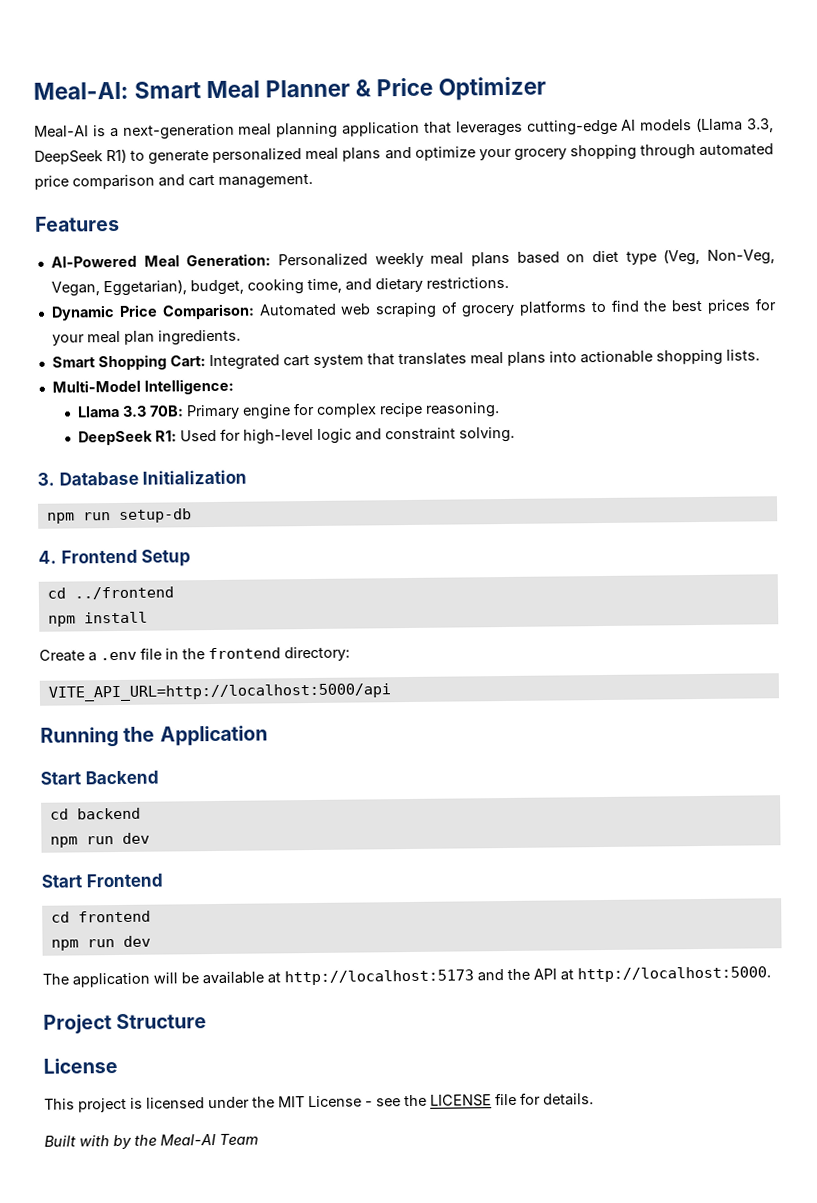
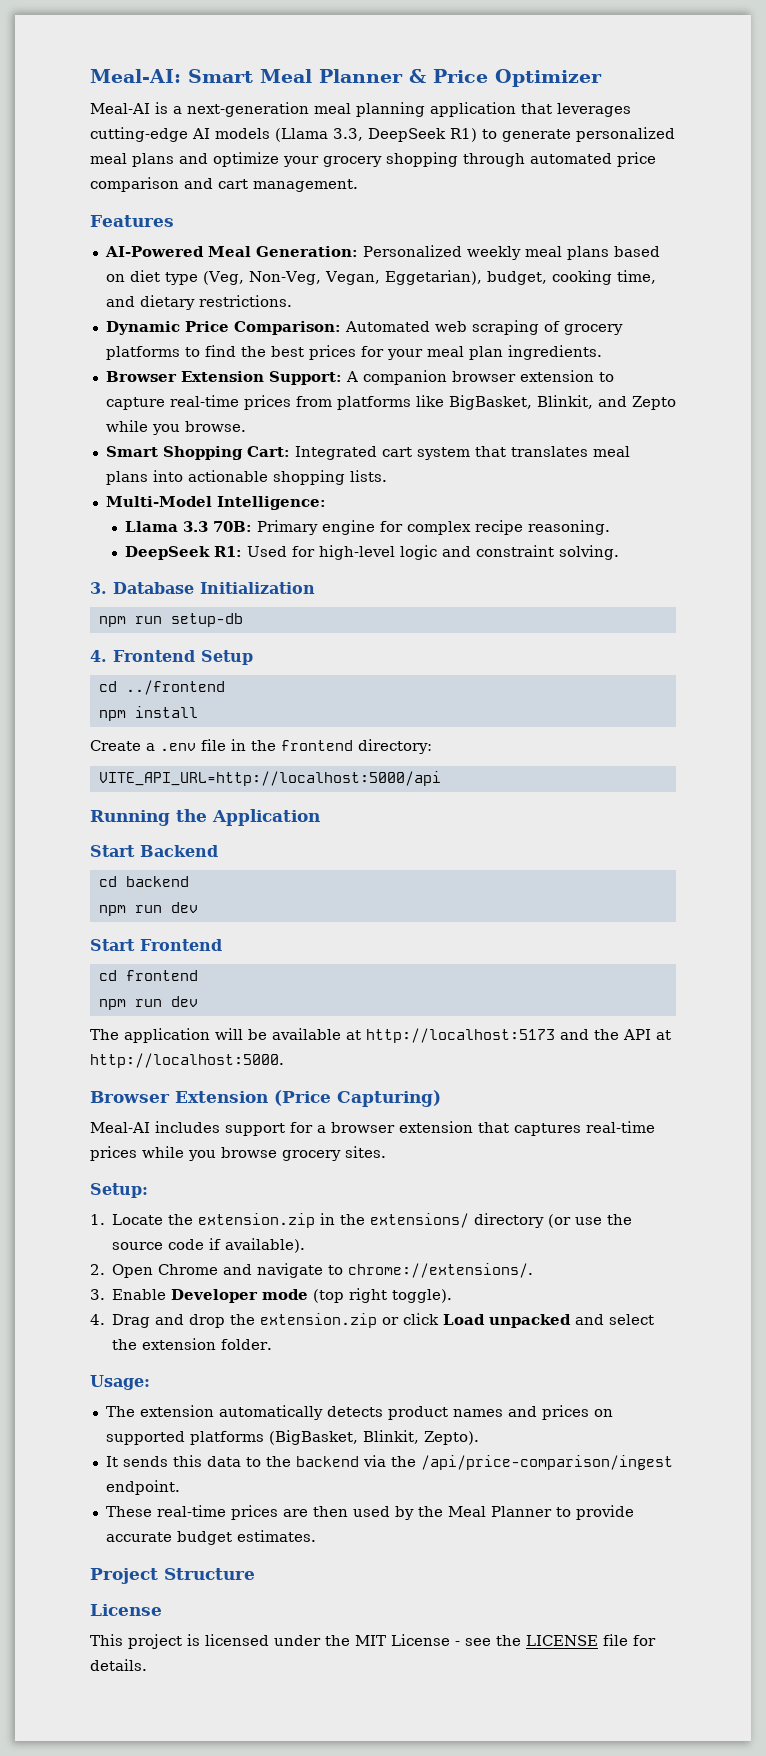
+ Browser Extension Support: A companion browser extension to capture real-time prices from platforms like BigBasket, Blinkit, and Zepto while you browse.
+ Browser Extension (Price Capturing)
+ Meal-AI includes support for a browser extension that captures real-time prices while you browse grocery sites.
+ Setup:
+ 1. Locate the extension.zip in the extensions/ directory (or use the source code if available).
+ 2. Open Chrome and navigate to chrome://extensions/.
+ 3. Enable Developer mode (top right toggle).
+ 4. Drag and drop the extension.zip or click Load unpacked and select the extension folder.
+ Usage:
+ The extension automatically detects product names and prices on supported platforms (BigBasket, Blinkit, Zepto).
+ It sends this data to the backend via the /api/price-comparison/ingest endpoint.
+ These real-time prices are then used by the Meal Planner to provide accurate budget estimates.
- Built with by the Meal-AI Team

